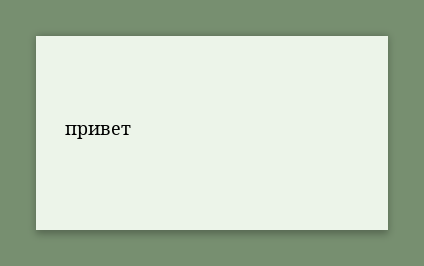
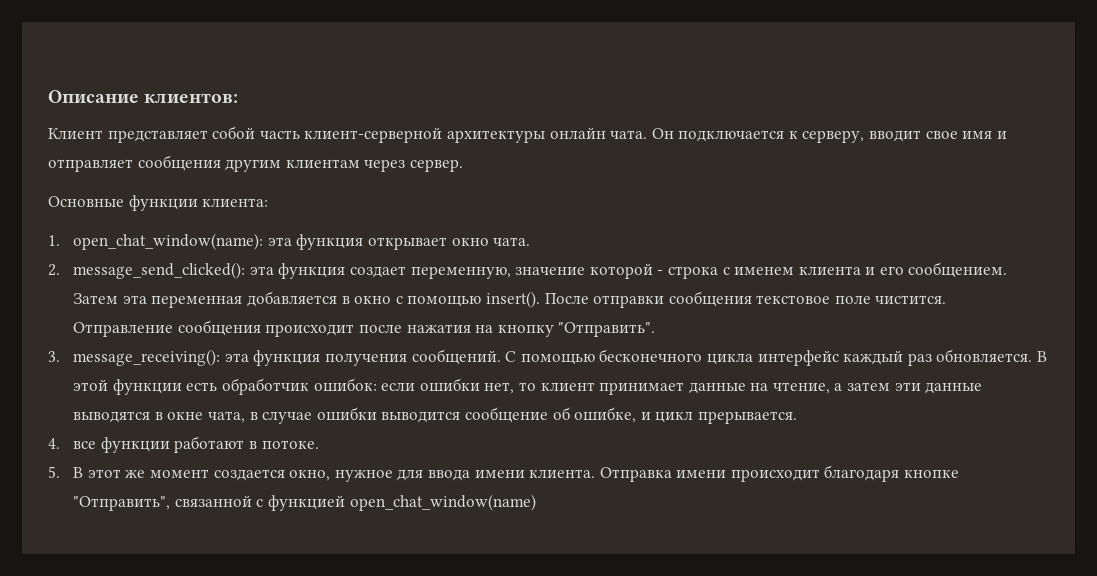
- привет
+ Описание клиентов:
+ Клиент представляет собой часть клиент-серверной архитектуры онлайн чата. Он подключается к серверу, вводит свое имя и отправляет сообщения другим клиентам через сервер.
+ Основные функции клиента:
+ 1. open_chat_window(name): эта функция открывает окно чата.
+ 2. message_send_clicked(): эта функция создает переменную, значение которой - строка с именем клиента и его сообщением. Затем эта переменная добавляется в окно с помощью insert(). После отправки сообщения текстовое поле чистится. Отправление сообщения происходит после нажатия на кнопку "Отправить".
+ 3. message_receiving(): эта функция получения сообщений. С помощью бесконечного цикла интерфейс каждый раз обновляется. В этой функции есть обработчик ошибок: если ошибки нет, то клиент принимает данные на чтение, а затем эти данные выводятся в окне чата, в случае ошибки выводится сообщение об ошибке, и цикл прерывается.
+ 4. все функции работают в потоке.
+ 5. В этот же момент создается окно, нужное для ввода имени клиента. Отправка имени происходит благодаря кнопке "Отправить", связанной с функцией open_chat_window(name)

